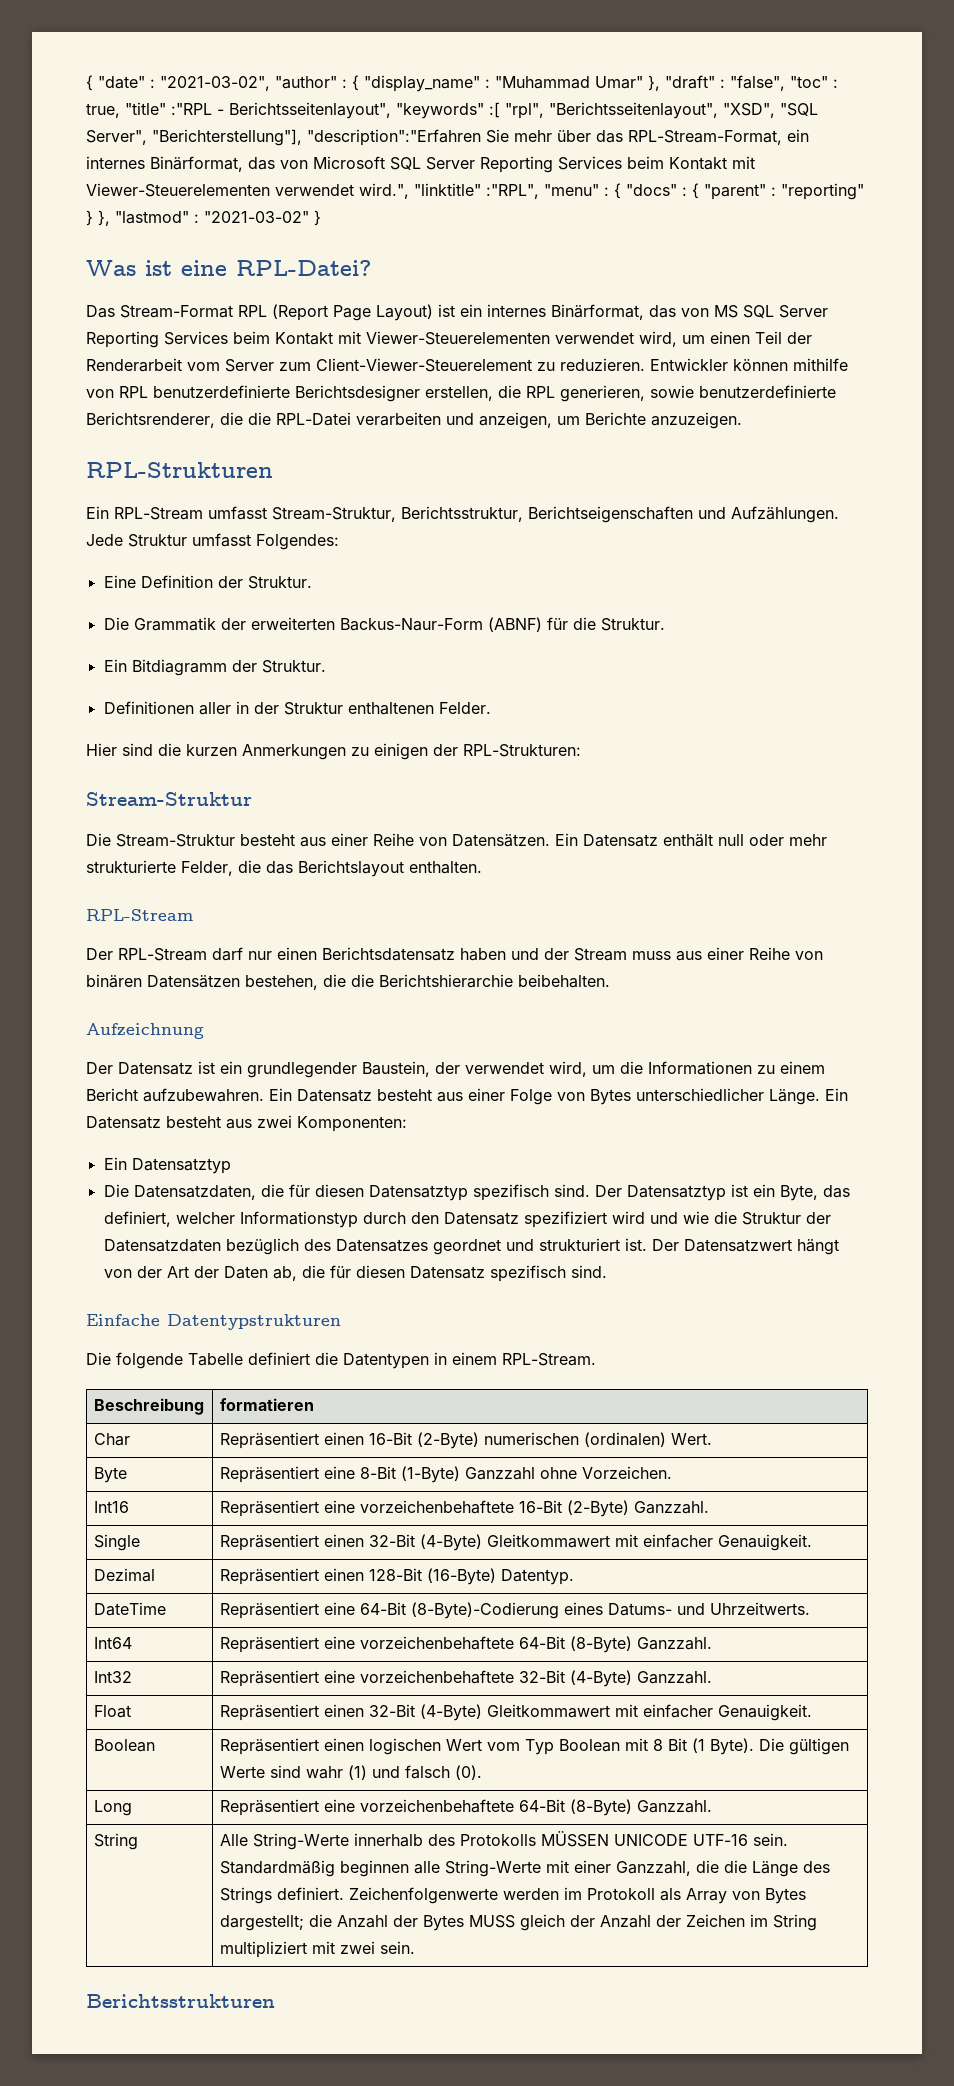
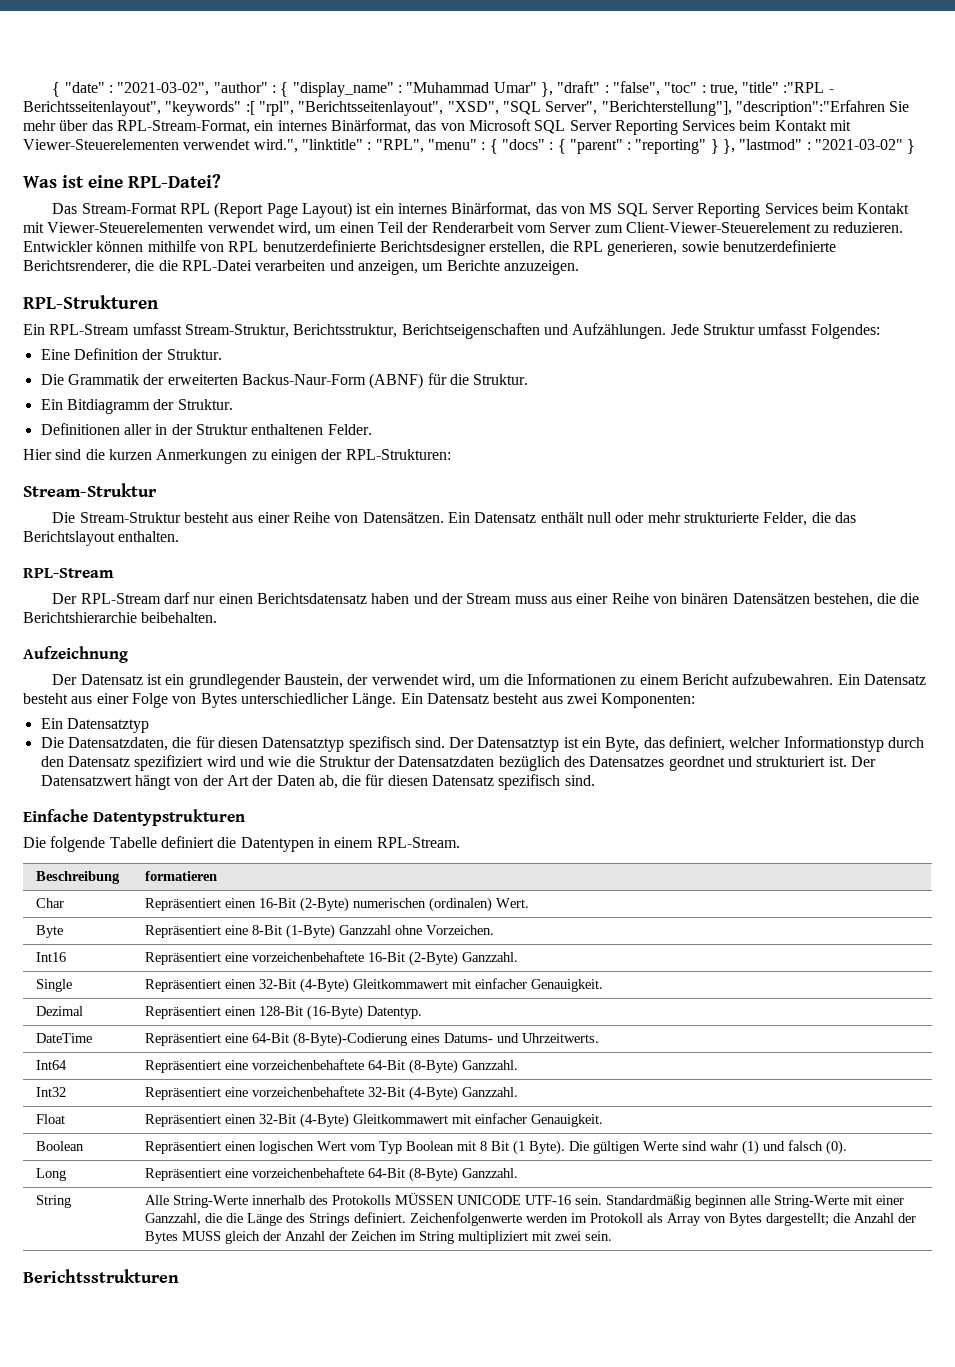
- true, "title" :"RPL - Berichtsseitenlayout", "keywords" :[ "rpl", "Berichtsseitenlayout", "XSD", "SQL Server", "Berichterstellung"], "description":"Erfahren Sie mehr über das RPL-Stream-Format, ein internes Binärformat, das von Microsoft SQL Server Reporting Services beim Kontakt mit Viewer-Steuerelementen verwendet wird.", "linktitle" :"RPL", "menu" :
+ true, "title" :"RPL - Berichtsseitenlayout", "keywords" :[ "rpl", "Berichtsseitenlayout", "XSD", "SQL Server", "Berichterstellung"], "description":"Erfahren Sie mehr über das RPL-Stream-Format, ein internes Binärformat, das von Microsoft SQL Server Reporting Services beim Kontakt mit Viewer-Steuerelementen verwendet wird.", "linktitle" : "RPL", "menu" :

